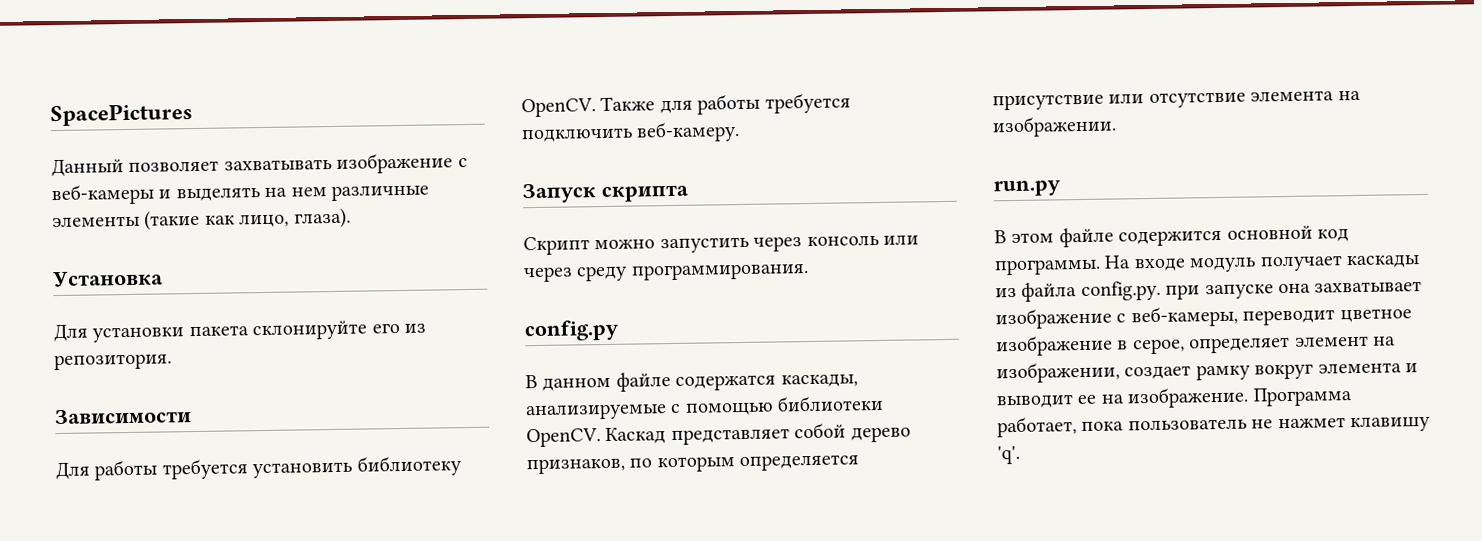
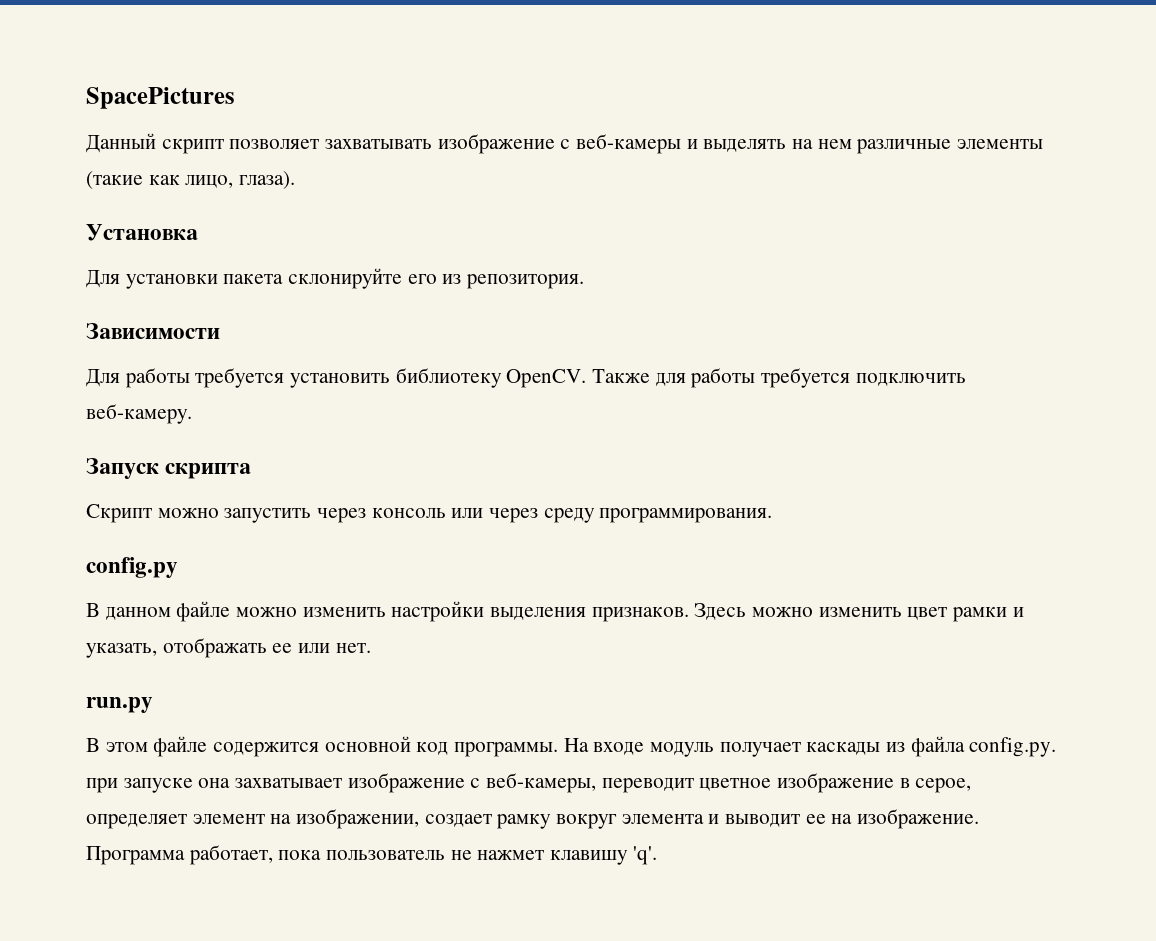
- Данный позволяет захватывать изображение с веб-камеры и выделять на нем различные элементы (такие как лицо, глаза).
+ Данный скрипт позволяет захватывать изображение с веб-камеры и выделять на нем различные элементы (такие как лицо, глаза).
- В данном файле содержатся каскады, анализируемые с помощью библиотеки OpenCV. Каскад представляет собой дерево признаков, по которым определяется присутствие или отсутствие элемента на изображении.
+ В данном файле можно изменить настройки выделения признаков. Здесь можно изменить цвет рамки и указать, отображать ее или нет.

